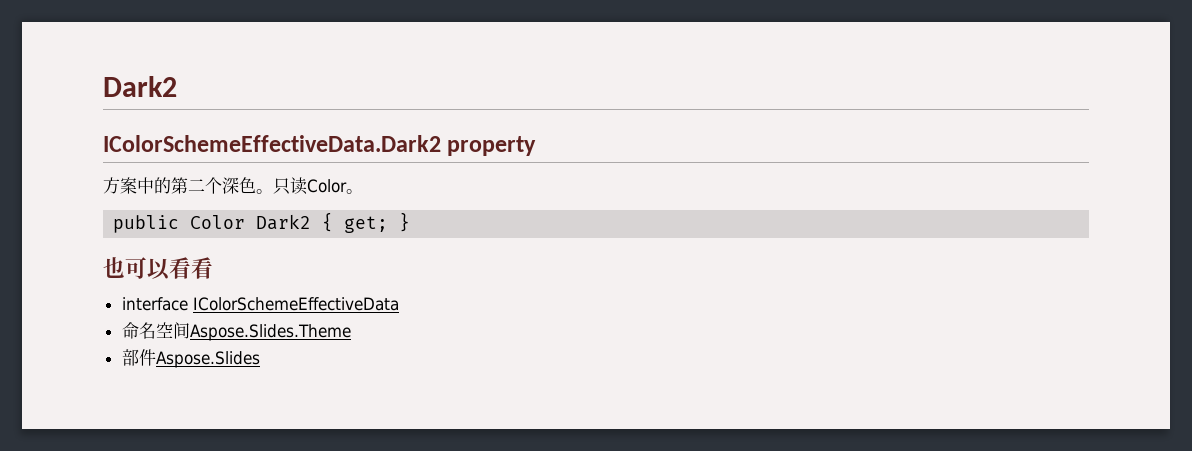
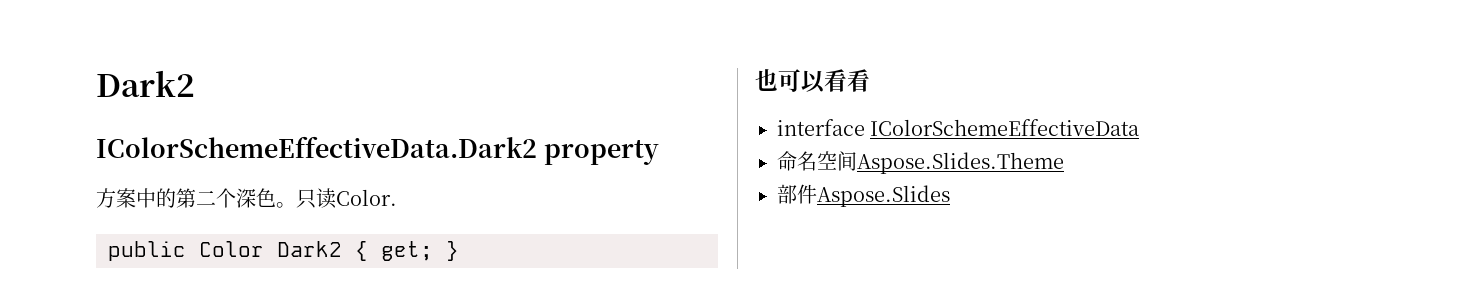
- 只读Color。
+ 只读Color.

